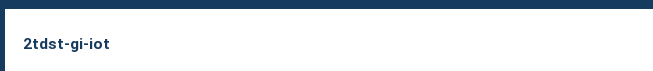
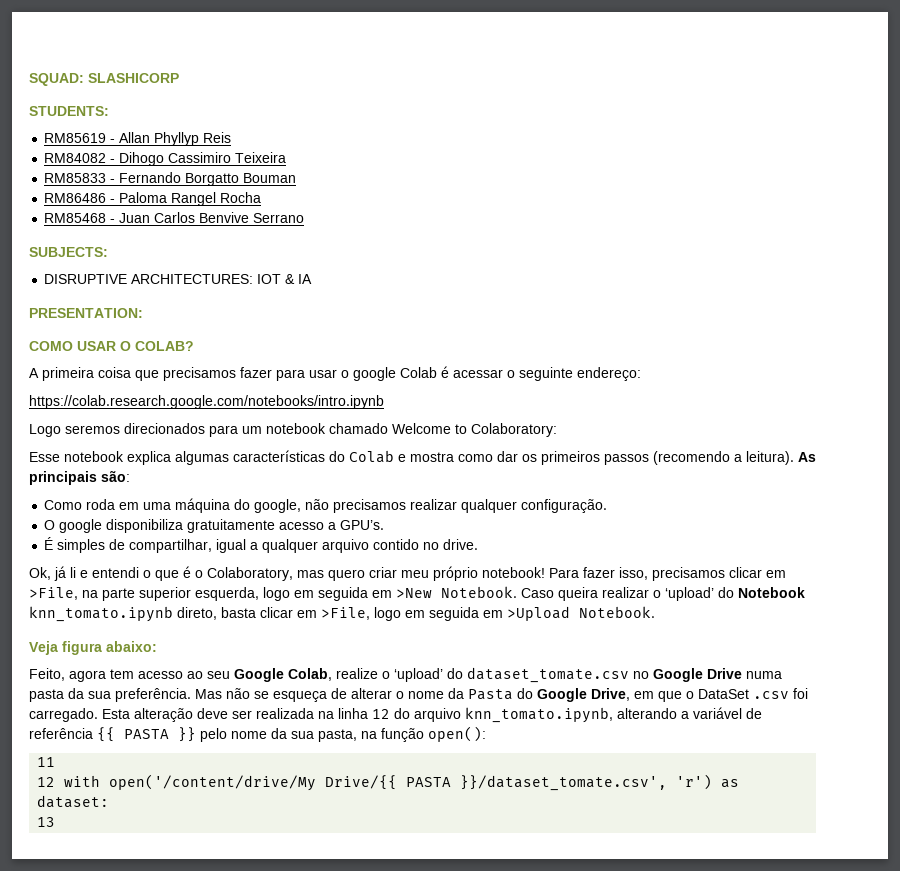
- 2tdst-gi-iot
+ SQUAD: SLASHICORP
+ STUDENTS:
+ RM85619 - Allan Phyllyp Reis
+ RM84082 - Dihogo Cassimiro Teixeira
+ RM85833 - Fernando Borgatto Bouman
+ RM86486 - Paloma Rangel Rocha
+ RM85468 - Juan Carlos Benvive Serrano
+ SUBJECTS:
+ DISRUPTIVE ARCHITECTURES: IOT & IA
+ PRESENTATION:
+ COMO USAR O COLAB?
+ A primeira coisa que precisamos fazer para usar o google Colab é acessar o seguinte endereço:
+ https://colab.research.google.com/notebooks/intro.ipynb
+ Logo seremos direcionados para um notebook chamado Welcome to Colaboratory:
+ Esse notebook explica algumas características do Colab e mostra como dar os primeiros passos (recomendo a leitura). As principais são:
+ Como roda em uma máquina do google, não precisamos realizar qualquer configuração.
+ O google disponibiliza gratuitamente acesso a GPU’s.
+ É simples de compartilhar, igual a qualquer arquivo contido no drive.
+ Ok, já li e entendi o que é o Colaboratory, mas quero criar meu próprio notebook! Para fazer isso, precisamos clicar em >File, na parte superior esquerda, logo em seguida em >New Notebook. Caso queira realizar o ‘upload’ do Notebook knn_tomato.ipynb direto, basta clicar em >File, logo em seguida em >Upload Notebook.
+ Veja figura abaixo:
+ Feito, agora tem acesso ao seu Google Colab, realize o ‘upload’ do dataset_tomate.csv no Google Drive numa pasta da sua preferência. Mas não se esqueça de alterar o nome da Pasta do Google Drive, em que o DataSet .csv foi carregado. Esta alteração deve ser realizada na linha 12 do arquivo knn_tomato.ipynb, alterando a variável de referência {{ PASTA }} pelo nome da sua pasta, na função open():
+ 11
+ 12 with open('/content/drive/My Drive/{{ PASTA }}/dataset_tomate.csv', 'r') as dataset:
+ 13

